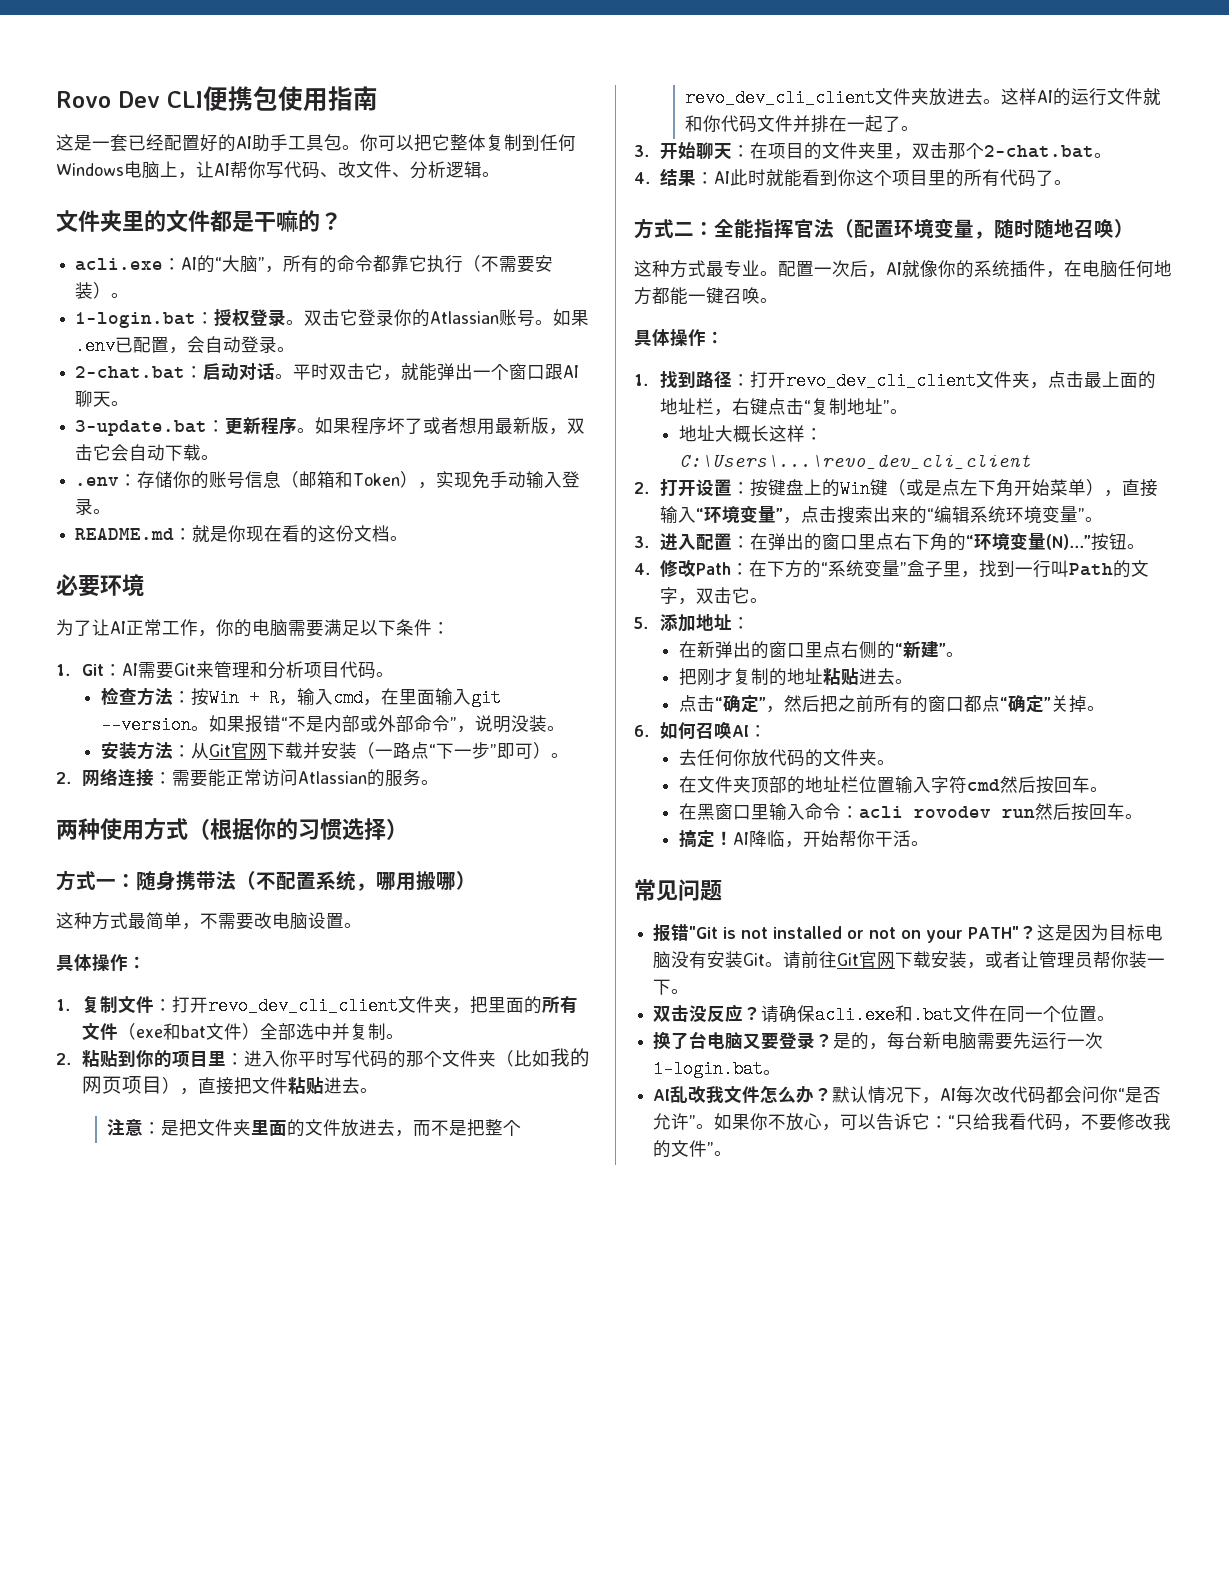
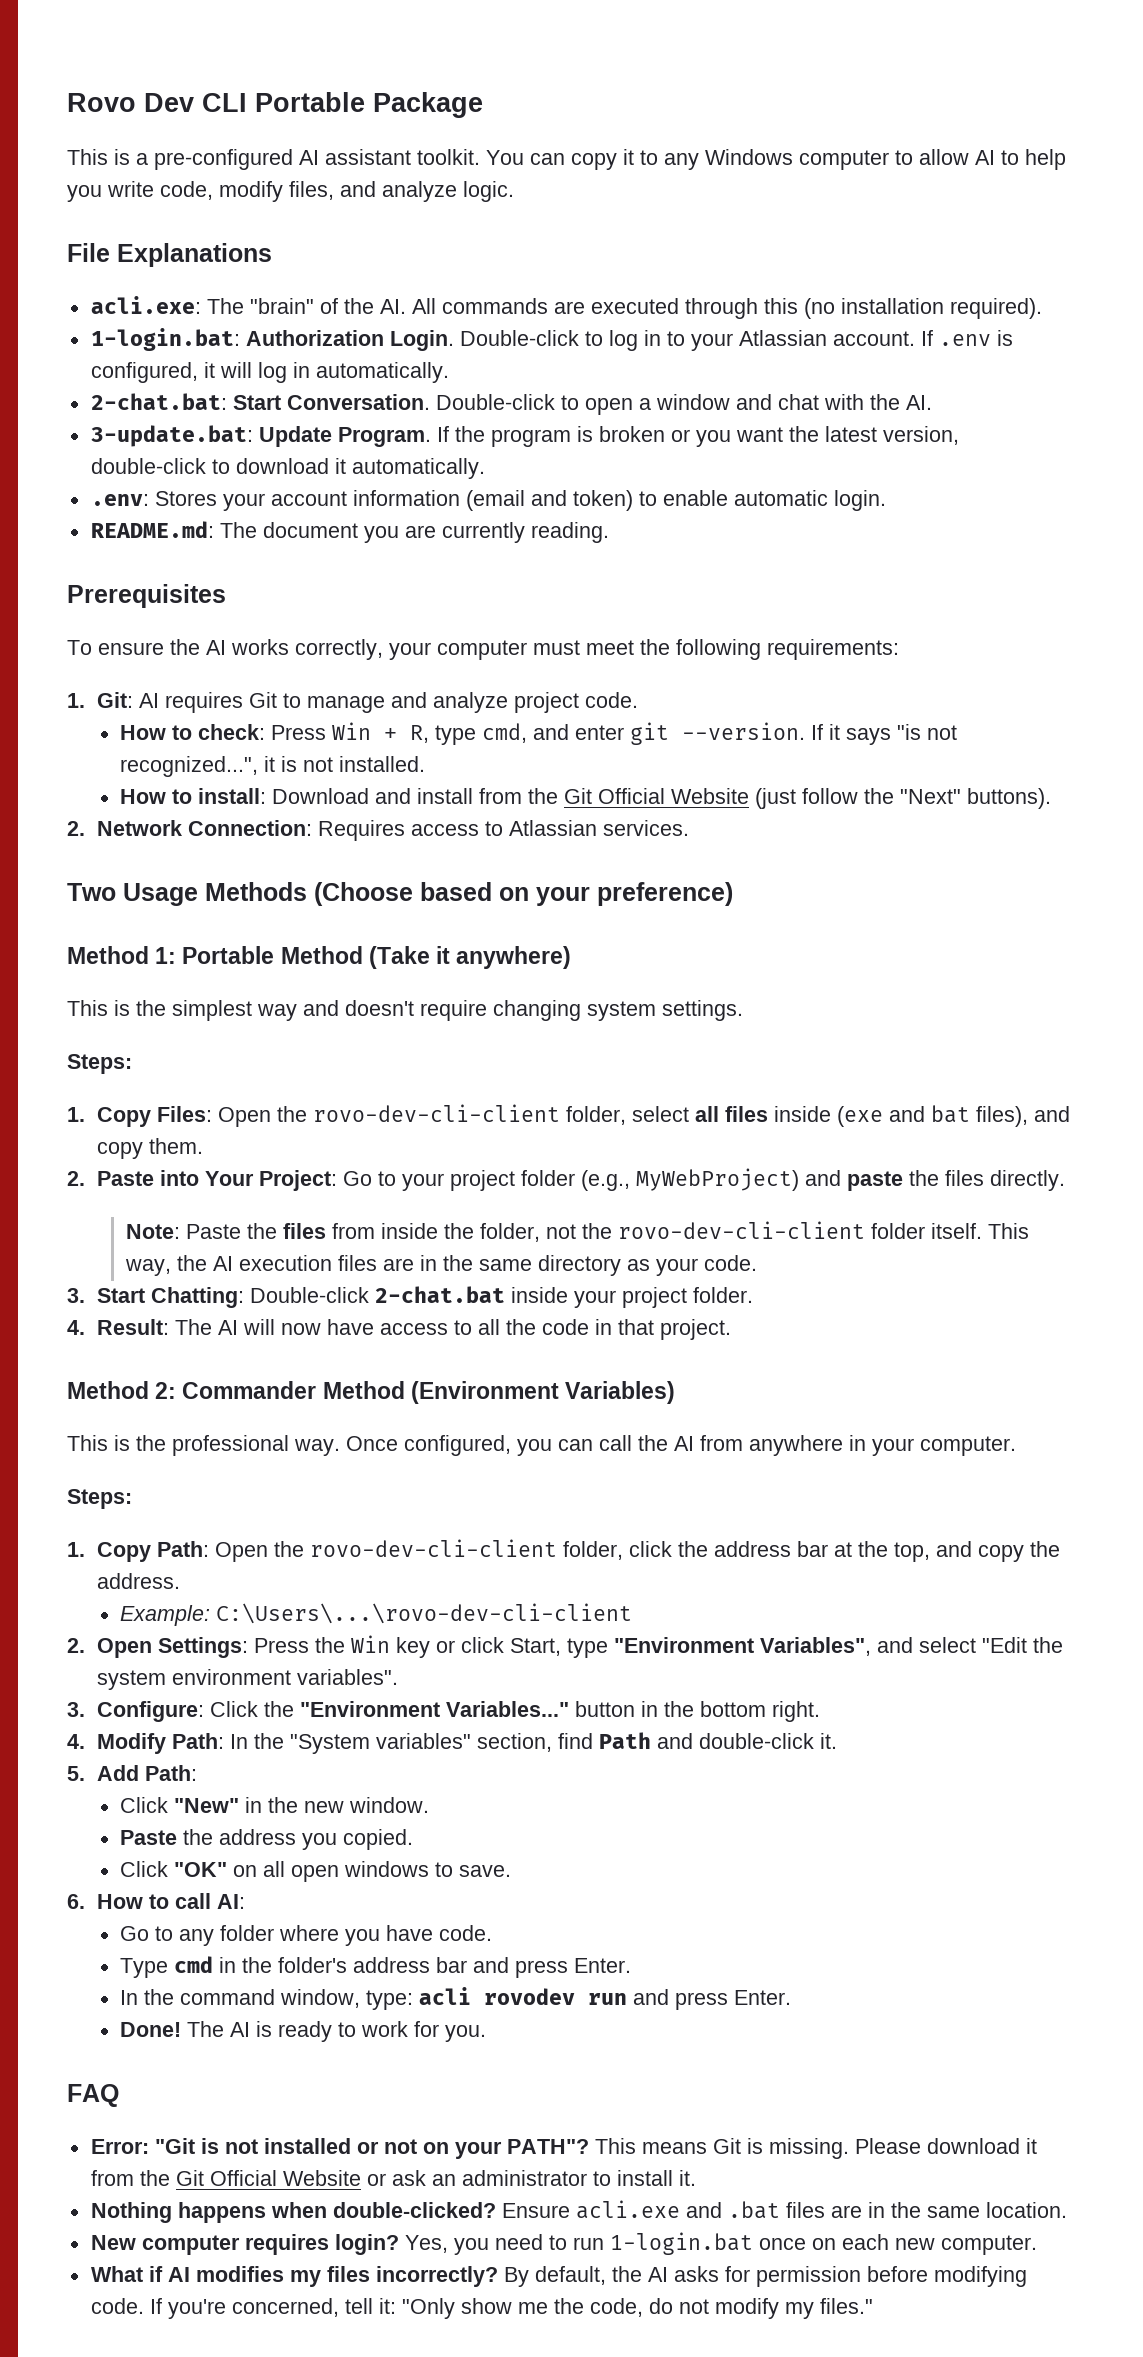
- Rovo Dev CLI便携包使用指南
- 这是一套已经配置好的AI助手工具包。你可以把它整体复制到任何Windows电脑上，让AI帮你写代码、改文件、分析逻辑。
- 文件夹里的文件都是干嘛的？
- acli.exe：AI的“大脑”，所有的命令都靠它执行（不需要安装）。
- 1-login.bat：授权登录。双击它登录你的Atlassian账号。如果.env已配置，会自动登录。
- 2-chat.bat：启动对话。平时双击它，就能弹出一个窗口跟AI聊天。
- 3-update.bat：更新程序。如果程序坏了或者想用最新版，双击它会自动下载。
- .env：存储你的账号信息（邮箱和Token），实现免手动输入登录。
- README.md：就是你现在看的这份文档。
- 必要环境
- 为了让AI正常工作，你的电脑需要满足以下条件：
- 1. Git：AI需要Git来管理和分析项目代码。
- 检查方法：按Win + R，输入cmd，在里面输入git --version。如果报错“不是内部或外部命令”，说明没装。
- 安装方法：从Git官网下载并安装（一路点“下一步”即可）。
- 2.网络连接：需要能正常访问Atlassian的服务。
- 两种使用方式（根据你的习惯选择）
- 方式一：随身携带法（不配置系统，哪用搬哪）
- 这种方式最简单，不需要改电脑设置。
- 具体操作：
- 1.复制文件：打开revo_dev_cli_client文件夹，把里面的所有文件（exe和bat文件）全部选中并复制。
- 2.粘贴到你的项目里：进入你平时写代码的那个文件夹（比如我的网页项目），直接把文件粘贴进去。
- 注意：是把文件夹里面的文件放进去，而不是把整个revo_dev_cli_client文件夹放进去。这样AI的运行文件就和你代码文件并排在一起了。
- 3.开始聊天：在项目的文件夹里，双击那个2-chat.bat。
- 4.结果：AI此时就能看到你这个项目里的所有代码了。
- 方式二：全能指挥官法（配置环境变量，随时随地召唤）
- 这种方式最专业。配置一次后，AI就像你的系统插件，在电脑任何地方都能一键召唤。
- 具体操作：
- 1.找到路径：打开revo_dev_cli_client文件夹，点击最上面的地址栏，右键点击“复制地址”。
- 地址大概长这样：C:\Users\...\revo_dev_cli_client
- 2.打开设置：按键盘上的Win键（或是点左下角开始菜单），直接输入“环境变量”，点击搜索出来的“编辑系统环境变量”。
- 3.进入配置：在弹出的窗口里点右下角的“环境变量(N)...”按钮。
- 4.修改Path：在下方的“系统变量”盒子里，找到一行叫Path的文字，双击它。
- 5.添加地址：
- 在新弹出的窗口里点右侧的“新建”。
- 把刚才复制的地址粘贴进去。
- 点击“确定”，然后把之前所有的窗口都点“确定”关掉。
- 6.如何召唤AI：
- 去任何你放代码的文件夹。
- 在文件夹顶部的地址栏位置输入字符cmd然后按回车。
- 在黑窗口里输入命令：acli rovodev run然后按回车。
- 搞定！AI降临，开始帮你干活。
- 常见问题
- 报错"Git is not installed or not on your PATH"？这是因为目标电脑没有安装Git。请前往Git官网下载安装，或者让管理员帮你装一下。
- 双击没反应？请确保acli.exe和.bat文件在同一个位置。
- 换了台电脑又要登录？是的，每台新电脑需要先运行一次1-login.bat。
- AI乱改我文件怎么办？默认情况下，AI每次改代码都会问你“是否允许”。如果你不放心，可以告诉它：“只给我看代码，不要修改我的文件”。
+ Rovo Dev CLI Portable Package
+ This is a pre-configured AI assistant toolkit. You can copy it to any Windows computer to allow AI to help you write code, modify files, and analyze logic.
+ File Explanations
+ acli.exe: The "brain" of the AI. All commands are executed through this (no installation required).
+ 1-login.bat: Authorization Login. Double-click to log in to your Atlassian account. If .env is configured, it will log in automatically.
+ 2-chat.bat: Start Conversation. Double-click to open a window and chat with the AI.
+ 3-update.bat: Update Program. If the program is broken or you want the latest version, double-click to download it automatically.
+ .env: Stores your account information (email and token) to enable automatic login.
+ README.md: The document you are currently reading.
+ Prerequisites
+ To ensure the AI works correctly, your computer must meet the following requirements:
+ 1. Git: AI requires Git to manage and analyze project code.
+ How to check: Press Win + R, type cmd, and enter git --version. If it says "is not recognized...", it is not installed.
+ How to install: Download and install from the Git Official Website (just follow the "Next" buttons).
+ 2. Network Connection: Requires access to Atlassian services.
+ Two Usage Methods (Choose based on your preference)
+ Method 1: Portable Method (Take it anywhere)
+ This is the simplest way and doesn't require changing system settings.
+ Steps:
+ 1. Copy Files: Open the rovo-dev-cli-client folder, select all files inside (exe and bat files), and copy them.
+ 2. Paste into Your Project: Go to your project folder (e.g., MyWebProject) and paste the files directly.
+ Note: Paste the files from inside the folder, not the rovo-dev-cli-client folder itself. This way, the AI execution files are in the same directory as your code.
+ 3. Start Chatting: Double-click 2-chat.bat inside your project folder.
+ 4. Result: The AI will now have access to all the code in that project.
+ Method 2: Commander Method (Environment Variables)
+ This is the professional way. Once configured, you can call the AI from anywhere in your computer.
+ Steps:
+ 1. Copy Path: Open the rovo-dev-cli-client folder, click the address bar at the top, and copy the address.
+ Example: C:\Users\...\rovo-dev-cli-client
+ 2. Open Settings: Press the Win key or click Start, type "Environment Variables", and select "Edit the system environment variables".
+ 3. Configure: Click the "Environment Variables..." button in the bottom right.
+ 4. Modify Path: In the "System variables" section, find Path and double-click it.
+ 5. Add Path:
+ Click "New" in the new window.
+ Paste the address you copied.
+ Click "OK" on all open windows to save.
+ 6. How to call AI:
+ Go to any folder where you have code.
+ Type cmd in the folder's address bar and press Enter.
+ In the command window, type: acli rovodev run and press Enter.
+ Done! The AI is ready to work for you.
+ FAQ
+ Error: "Git is not installed or not on your PATH"? This means Git is missing. Please download it from the Git Official Website or ask an administrator to install it.
+ Nothing happens when double-clicked? Ensure acli.exe and .bat files are in the same location.
+ New computer requires login? Yes, you need to run 1-login.bat once on each new computer.
+ What if AI modifies my files incorrectly? By default, the AI asks for permission before modifying code. If you're concerned, tell it: "Only show me the code, do not modify my files."

